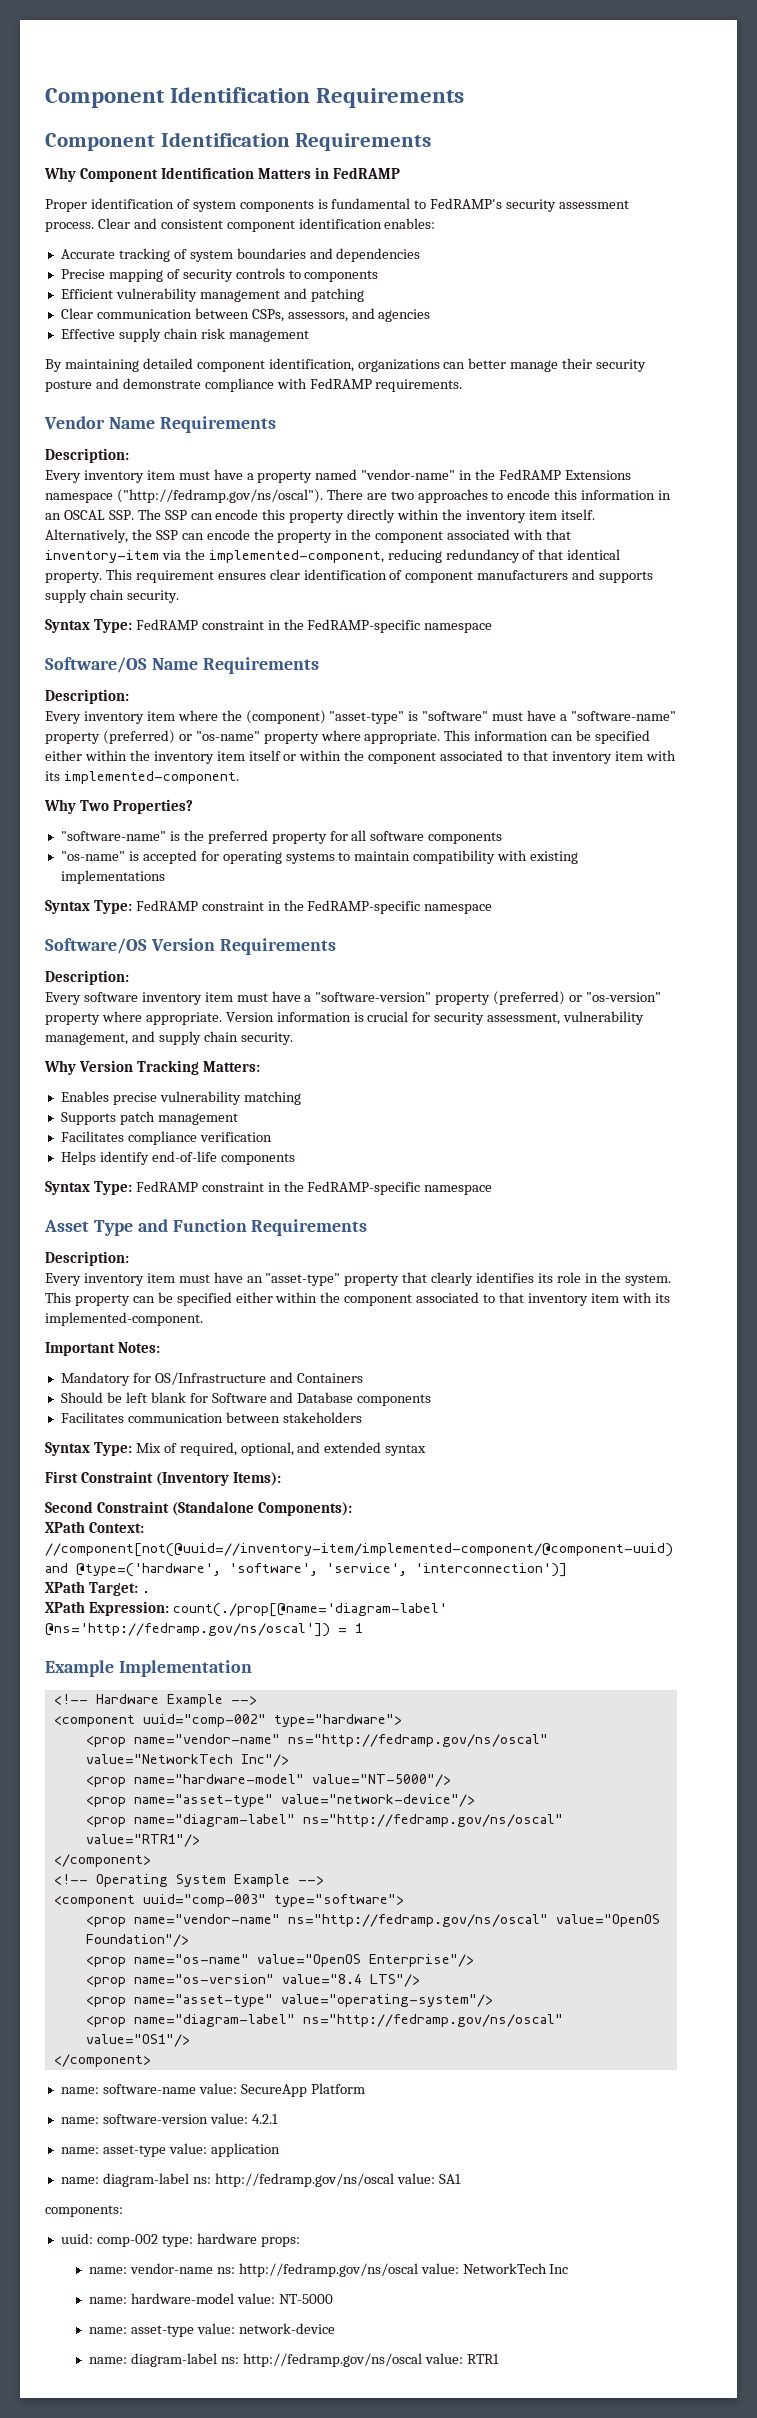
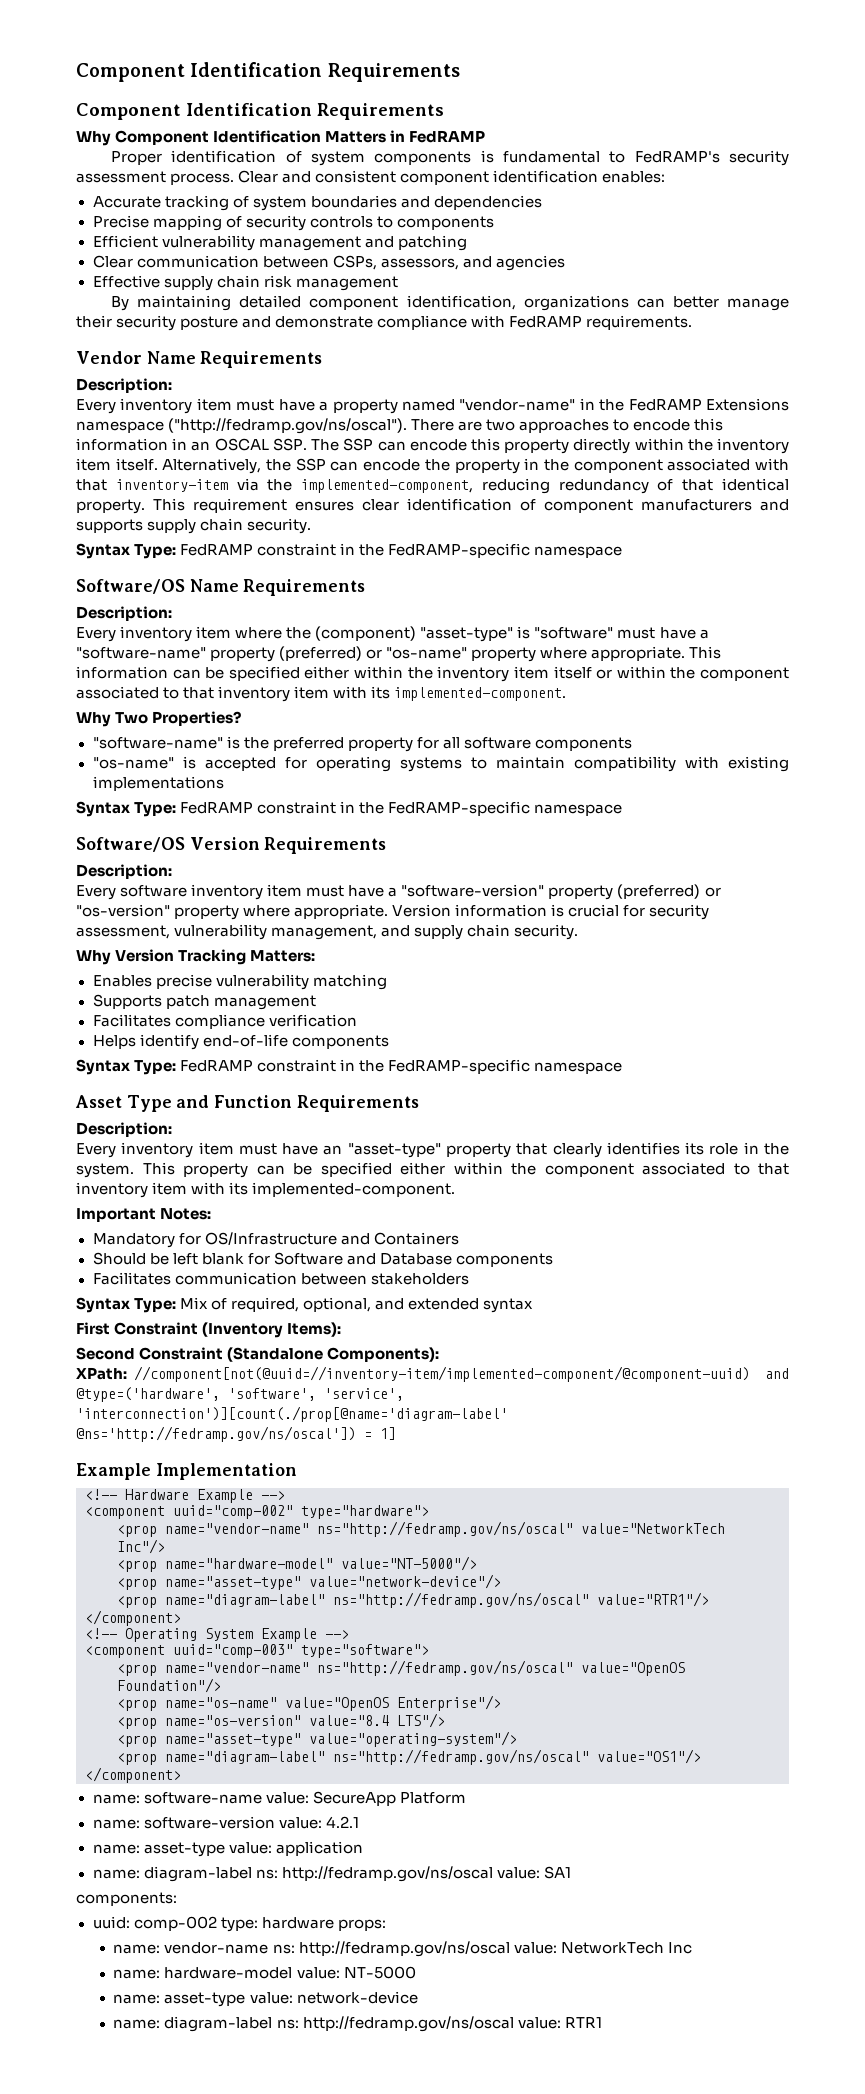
- XPath Context: //component[not(@uuid=//inventory-item/implemented-component/@component-uuid) and @type=('hardware', 'software', 'service', 'interconnection')]
- XPath Target: .
- XPath Expression: count(./prop[@name='diagram-label' @ns='http://fedramp.gov/ns/oscal']) = 1
+ XPath: //component[not(@uuid=//inventory-item/implemented-component/@component-uuid) and @type=('hardware', 'software', 'service', 'interconnection')][count(./prop[@name='diagram-label' @ns='http://fedramp.gov/ns/oscal']) = 1]

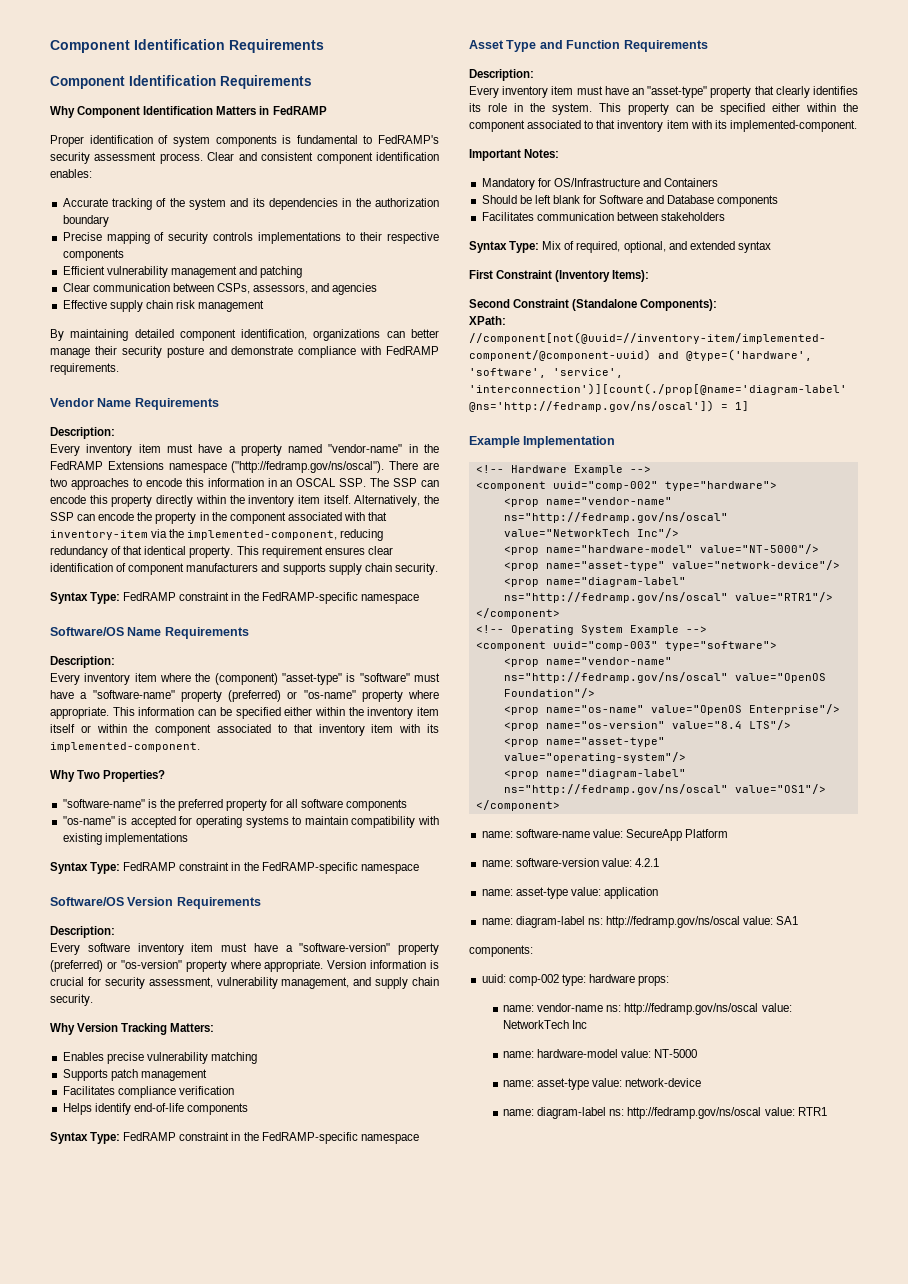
- Accurate tracking of system boundaries and dependencies
+ Accurate tracking of the system and its dependencies in the authorization boundary
- Precise mapping of security controls to components
+ Precise mapping of security controls implementations to their respective components

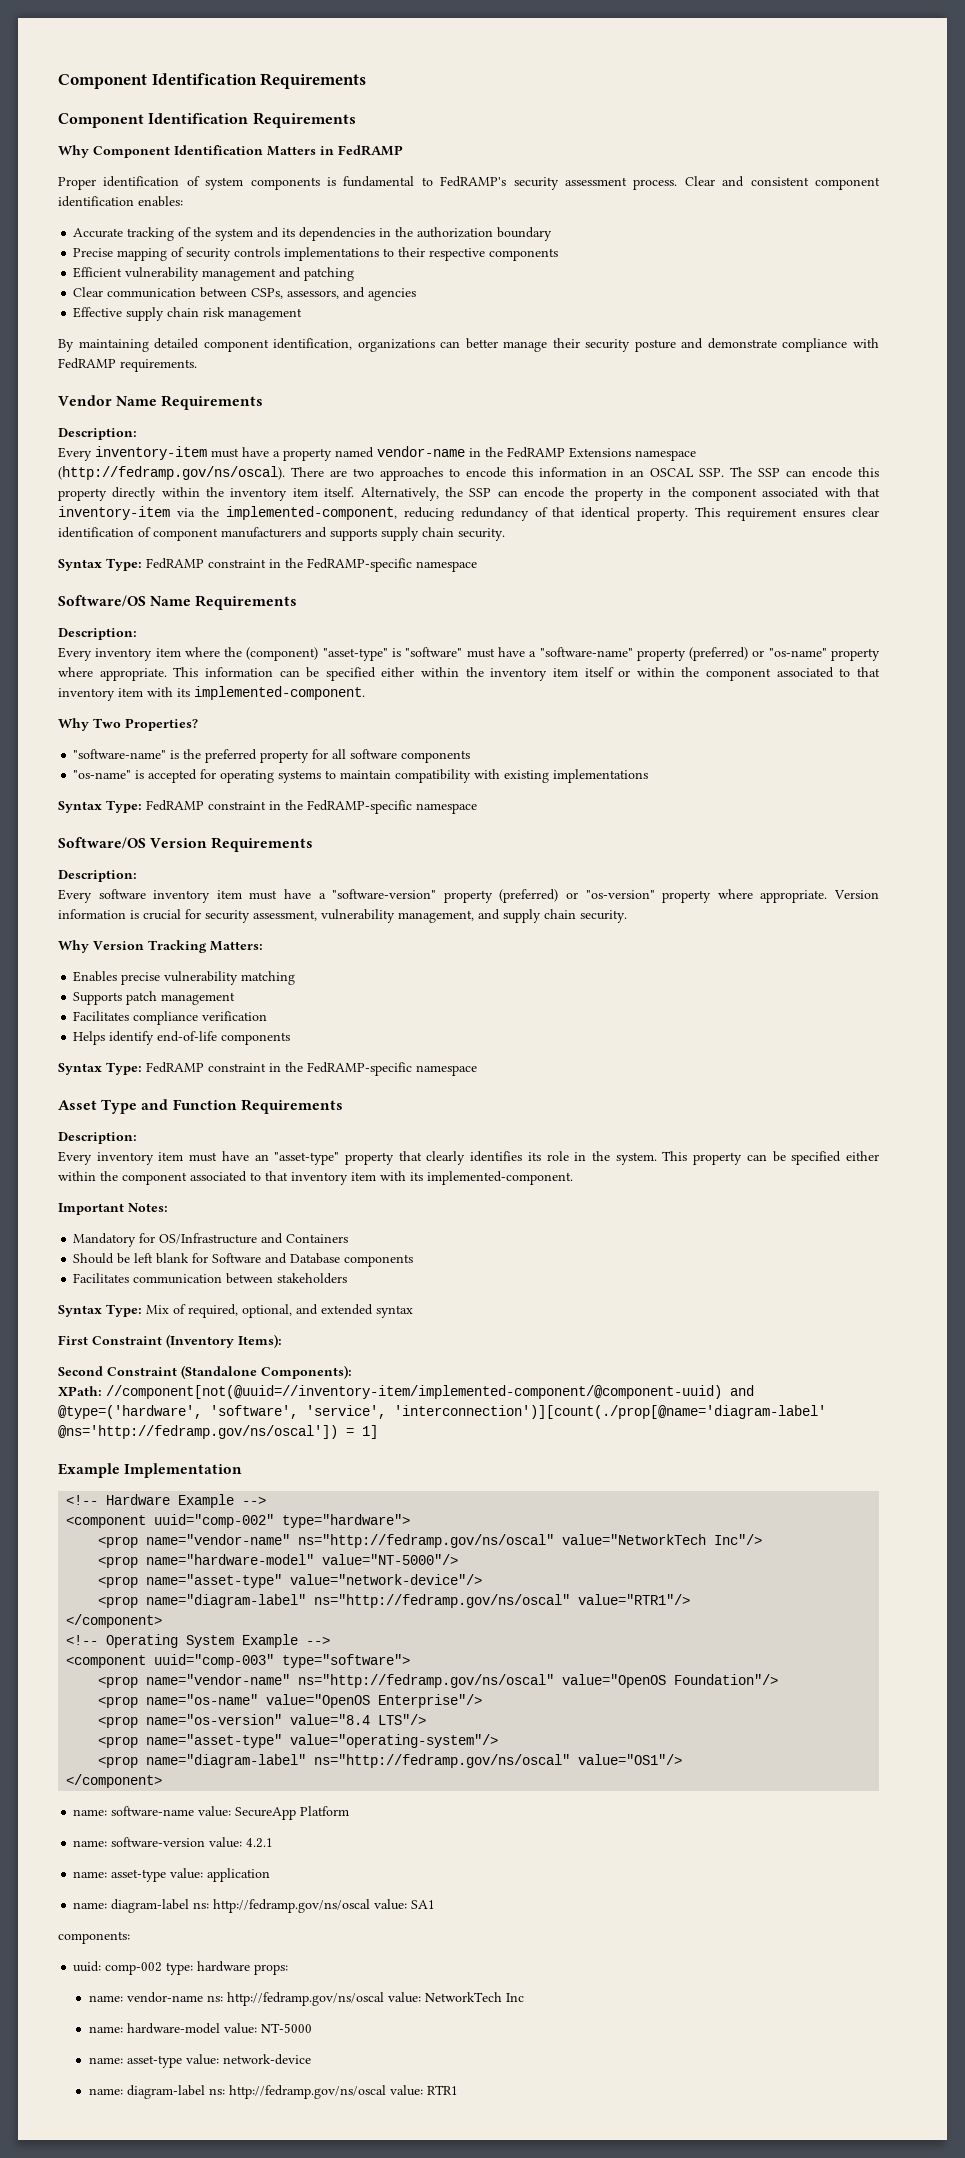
- Every inventory item must have a property named "vendor-name" in the FedRAMP Extensions namespace ("http://fedramp.gov/ns/oscal"). There are two approaches to encode this information in an OSCAL SSP. The SSP can encode this property directly within the inventory item itself.
+ Every inventory-item must have a property named vendor-name in the FedRAMP Extensions namespace (http://fedramp.gov/ns/oscal). There are two approaches to encode this information in an OSCAL SSP. The SSP can encode this property directly within the inventory item itself.

